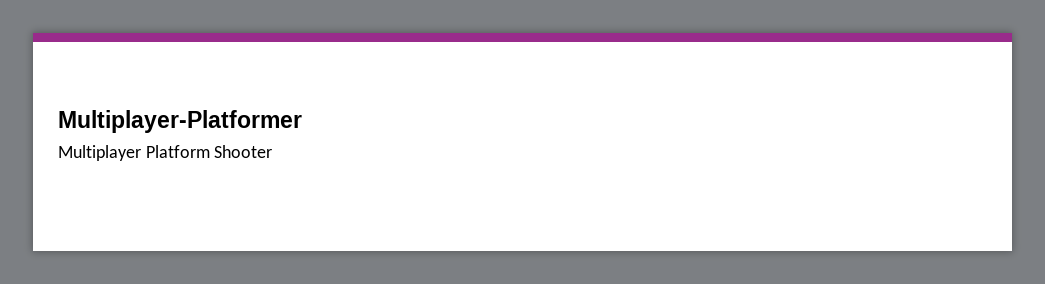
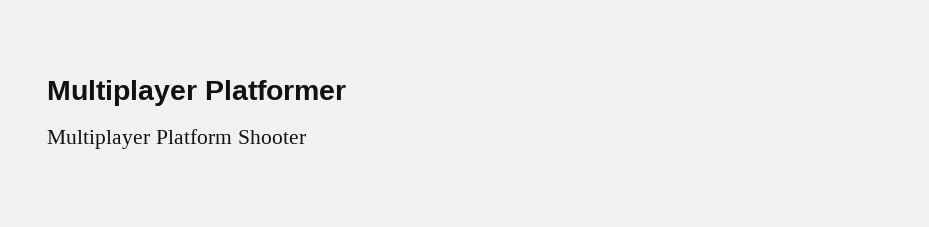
- Multiplayer-Platformer
+ Multiplayer Platformer

